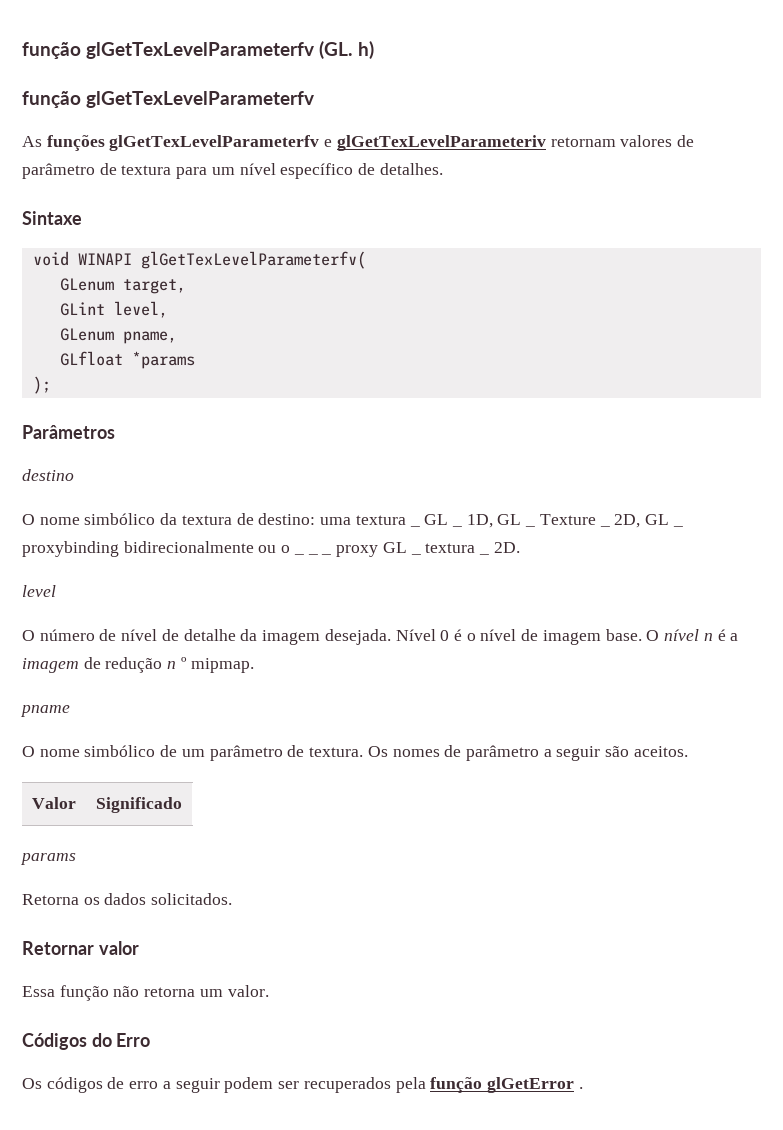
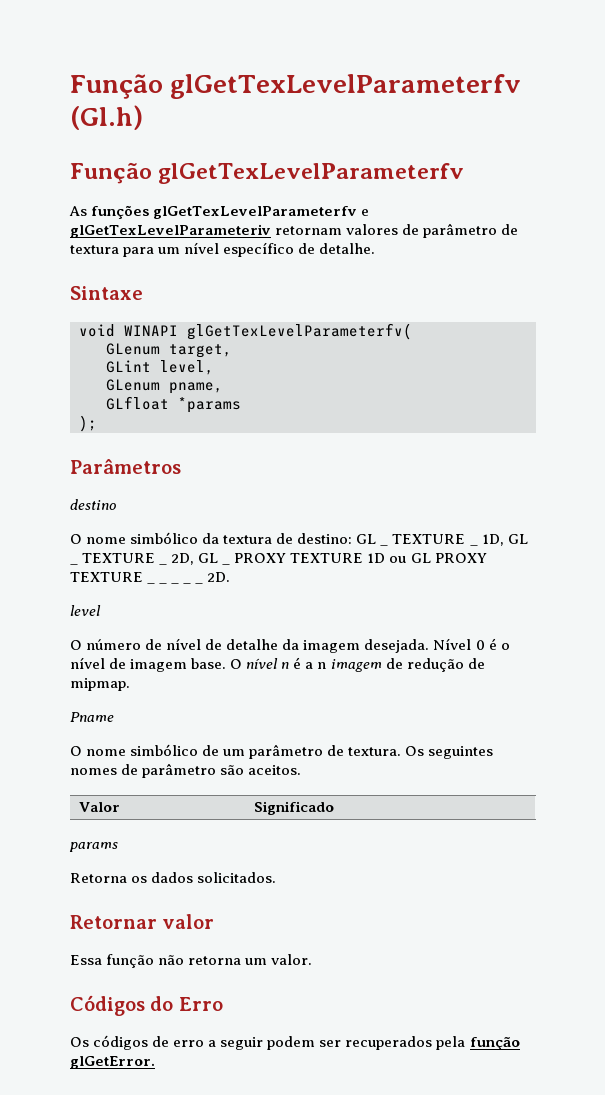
- função glGetTexLevelParameterfv (GL. h)
- função glGetTexLevelParameterfv
+ Função glGetTexLevelParameterfv (Gl.h)
+ Função glGetTexLevelParameterfv
- As funções glGetTexLevelParameterfv e glGetTexLevelParameteriv retornam valores de parâmetro de textura para um nível específico de detalhes.
+ As funções glGetTexLevelParameterfv e glGetTexLevelParameteriv retornam valores de parâmetro de textura para um nível específico de detalhe.
- O nome simbólico da textura de destino: uma textura _ GL _ 1D, GL _ Texture _ 2D, GL _ proxybinding bidirecionalmente ou o _ _ _ proxy GL _ textura _ 2D.
+ O nome simbólico da textura de destino: GL _ TEXTURE _ 1D, GL _ TEXTURE _ 2D, GL _ PROXY TEXTURE 1D ou GL PROXY TEXTURE _ _ _ _ _ 2D.
- O nível n é a imagem de redução n º mipmap.
+ O nível n é a n imagem de redução de mipmap.
- pname
+ Pname
- Os nomes de parâmetro a seguir são aceitos.
+ Os seguintes nomes de parâmetro são aceitos.
- Os códigos de erro a seguir podem ser recuperados pela função glGetError .
+ Os códigos de erro a seguir podem ser recuperados pela função glGetError.

